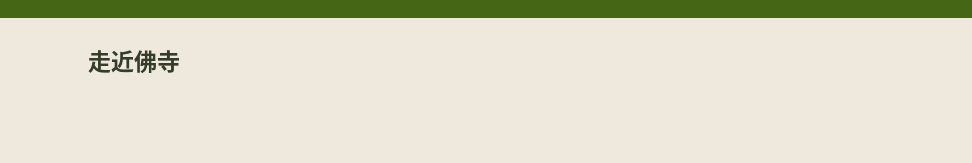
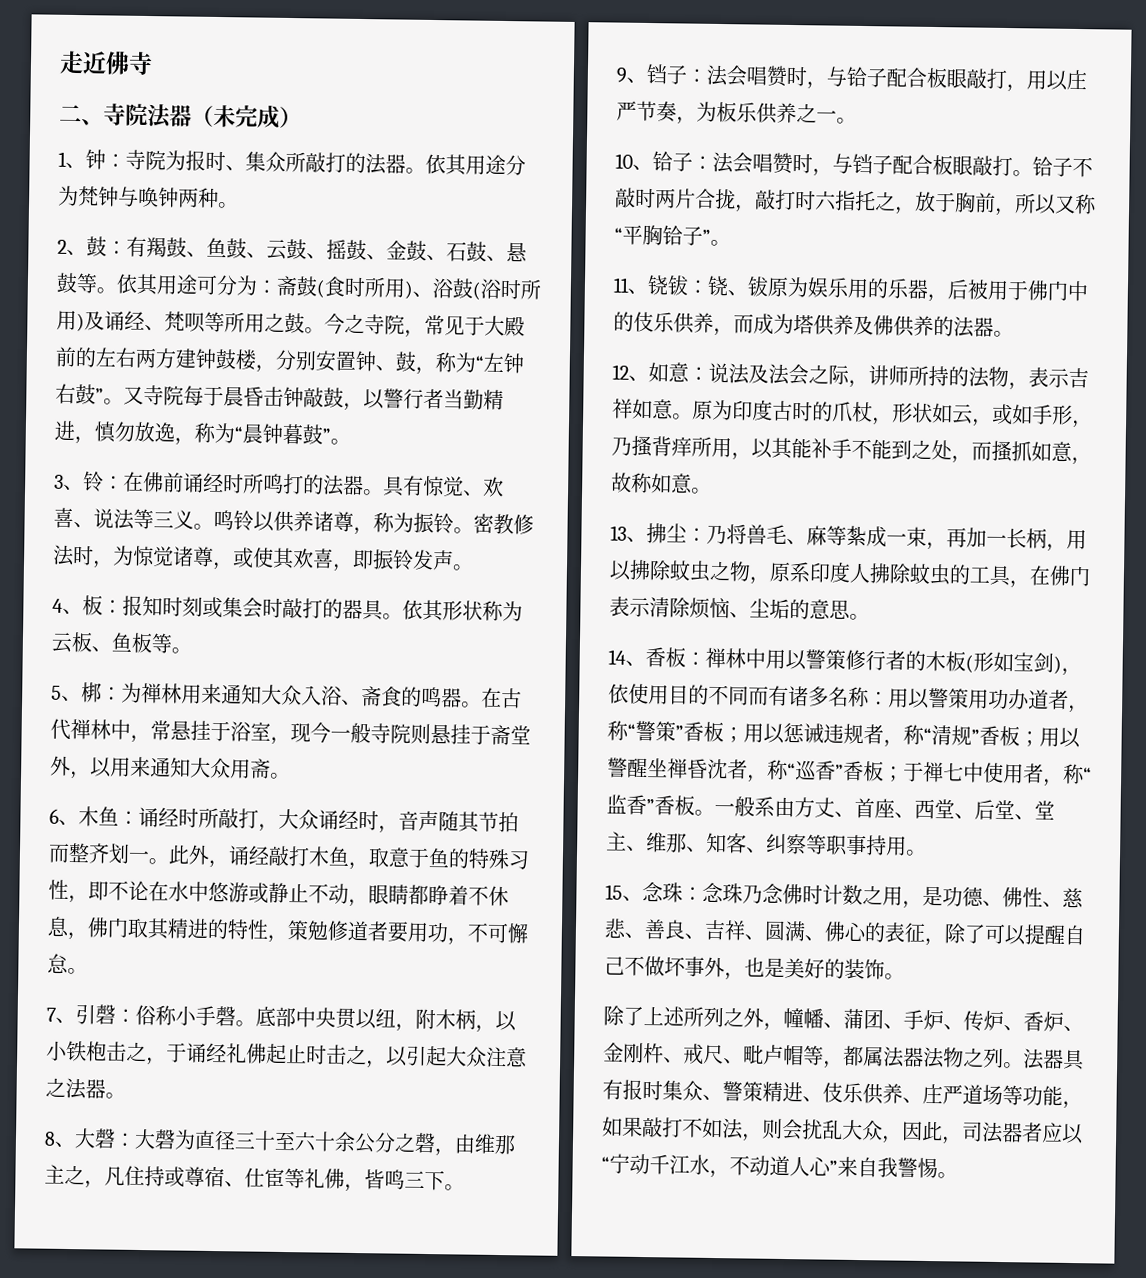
+ 二、寺院法器（未完成）
+ 1、钟：寺院为报时、集众所敲打的法器。依其用途分为梵钟与唤钟两种。
+ 2、鼓：有羯鼓、鱼鼓、云鼓、摇鼓、金鼓、石鼓、悬鼓等。依其用途可分为：斋鼓(食时所用)、浴鼓(浴时所用)及诵经、梵呗等所用之鼓。今之寺院，常见于大殿前的左右两方建钟鼓楼，分别安置钟、鼓，称为“左钟右鼓”。又寺院每于晨昏击钟敲鼓，以警行者当勤精进，慎勿放逸，称为“晨钟暮鼓”。
+ 3、铃：在佛前诵经时所鸣打的法器。具有惊觉、欢喜、说法等三义。鸣铃以供养诸尊，称为振铃。密教修法时，为惊觉诸尊，或使其欢喜，即振铃发声。
+ 4、板：报知时刻或集会时敲打的器具。依其形状称为云板、鱼板等。
+ 5、梆：为禅林用来通知大众入浴、斋食的鸣器。在古代禅林中，常悬挂于浴室，现今一般寺院则悬挂于斋堂外，以用来通知大众用斋。
+ 6、木鱼：诵经时所敲打，大众诵经时，音声随其节拍而整齐划一。此外，诵经敲打木鱼，取意于鱼的特殊习性，即不论在水中悠游或静止不动，眼睛都睁着不休息，佛门取其精进的特性，策勉修道者要用功，不可懈怠。
+ 7、引磬：俗称小手磬。底部中央贯以纽，附木柄，以小铁枹击之，于诵经礼佛起止时击之，以引起大众注意之法器。
+ 8、大磬：大磬为直径三十至六十余公分之磬，由维那主之，凡住持或尊宿、仕宦等礼佛，皆鸣三下。
+ 9、铛子：法会唱赞时，与铪子配合板眼敲打，用以庄严节奏，为板乐供养之一。
+ 10、铪子：法会唱赞时，与铛子配合板眼敲打。铪子不敲时两片合拢，敲打时六指托之，放于胸前，所以又称“平胸铪子”。
+ 11、铙钹：铙、钹原为娱乐用的乐器，后被用于佛门中的伎乐供养，而成为塔供养及佛供养的法器。
+ 12、如意：说法及法会之际，讲师所持的法物，表示吉祥如意。原为印度古时的爪杖，形状如云，或如手形，乃搔背痒所用，以其能补手不能到之处，而搔抓如意，故称如意。
+ 13、拂尘：乃将兽毛、麻等紮成一束，再加一长柄，用以拂除蚊虫之物，原系印度人拂除蚊虫的工具，在佛门表示清除烦恼、尘垢的意思。
+ 14、香板：禅林中用以警策修行者的木板(形如宝剑)，依使用目的不同而有诸多名称：用以警策用功办道者，称“警策”香板；用以惩诫违规者，称“清规”香板；用以警醒坐禅昏沈者，称“巡香”香板；于禅七中使用者，称“监香”香板。一般系由方丈、首座、西堂、后堂、堂主、维那、知客、纠察等职事持用。
+ 15、念珠：念珠乃念佛时计数之用，是功德、佛性、慈悲、善良、吉祥、圆满、佛心的表征，除了可以提醒自己不做坏事外，也是美好的装饰。
+ 除了上述所列之外，幢幡、蒲团、手炉、传炉、香炉、金刚杵、戒尺、毗卢帽等，都属法器法物之列。法器具有报时集众、警策精进、伎乐供养、庄严道场等功能，如果敲打不如法，则会扰乱大众，因此，司法器者应以“宁动千江水，不动道人心”来自我警惕。

